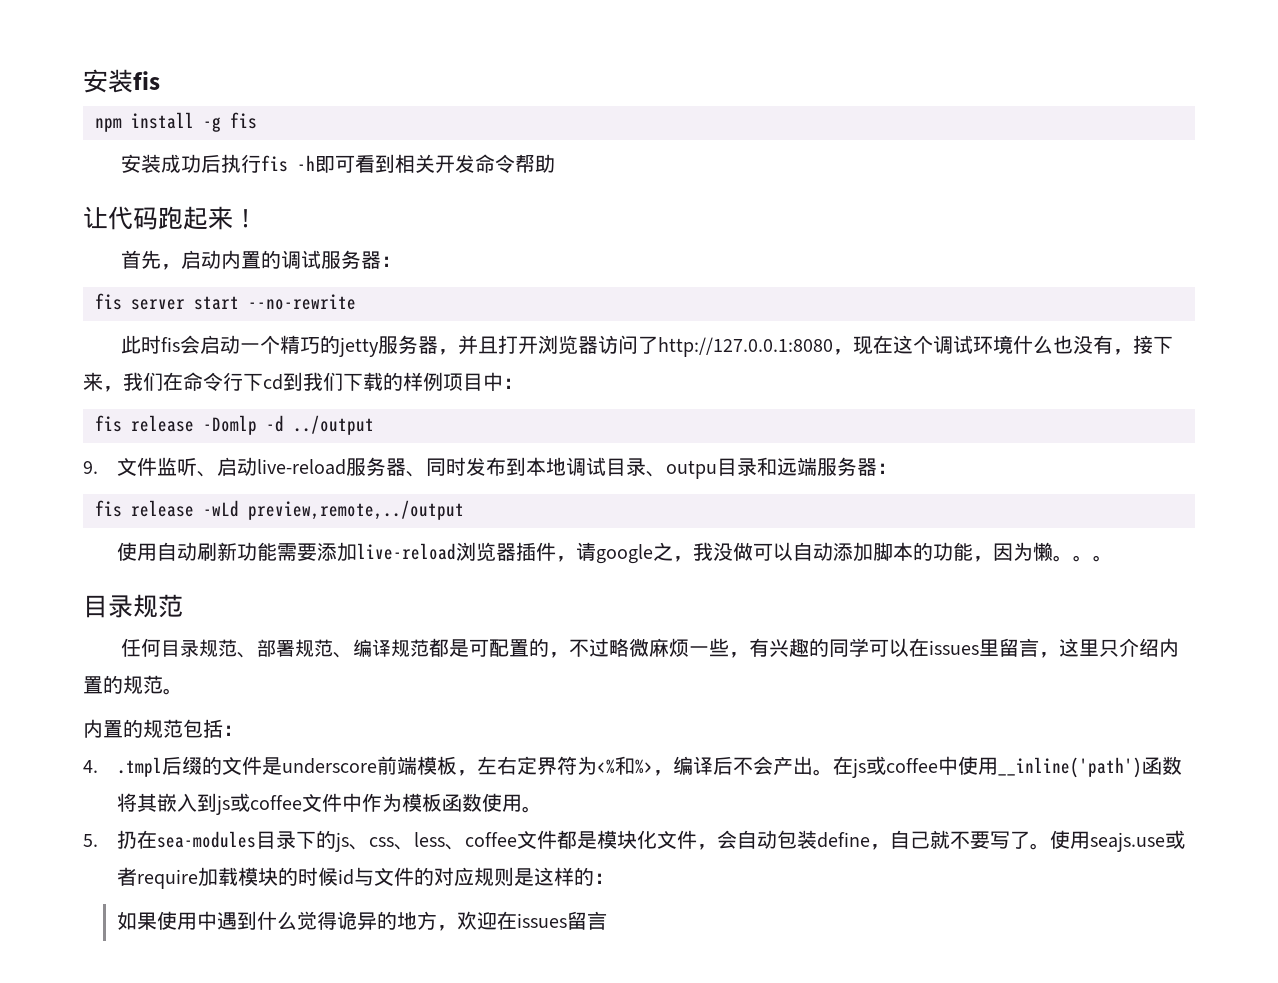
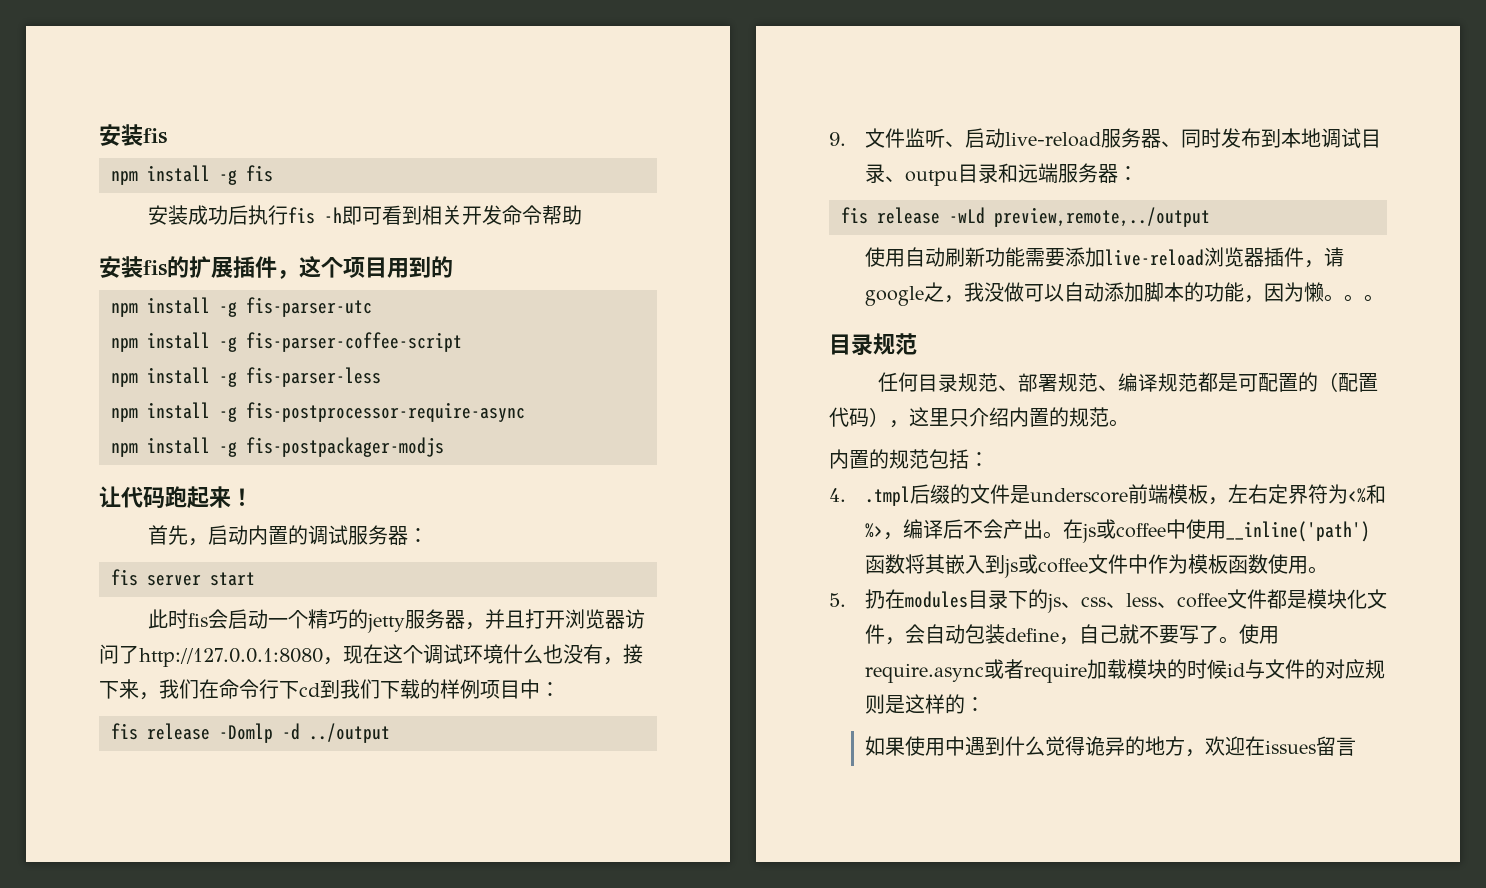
+ 安装fis的扩展插件，这个项目用到的
+ npm install -g fis-parser-utc
+ npm install -g fis-parser-coffee-script
+ npm install -g fis-parser-less
+ npm install -g fis-postprocessor-require-async
+ npm install -g fis-postpackager-modjs
- fis server start --no-rewrite
+ fis server start
- 任何目录规范、部署规范、编译规范都是可配置的，不过略微麻烦一些，有兴趣的同学可以在issues里留言，这里只介绍内置的规范。
+ 任何目录规范、部署规范、编译规范都是可配置的（配置代码），这里只介绍内置的规范。
- 5.扔在sea-modules目录下的js、css、less、coffee文件都是模块化文件，会自动包装define，自己就不要写了。
+ 5.扔在modules目录下的js、css、less、coffee文件都是模块化文件，会自动包装define，自己就不要写了。
- 使用seajs.use或者require加载模块的时候id与文件的对应规则是这样的：
+ 使用require.async或者require加载模块的时候id与文件的对应规则是这样的：

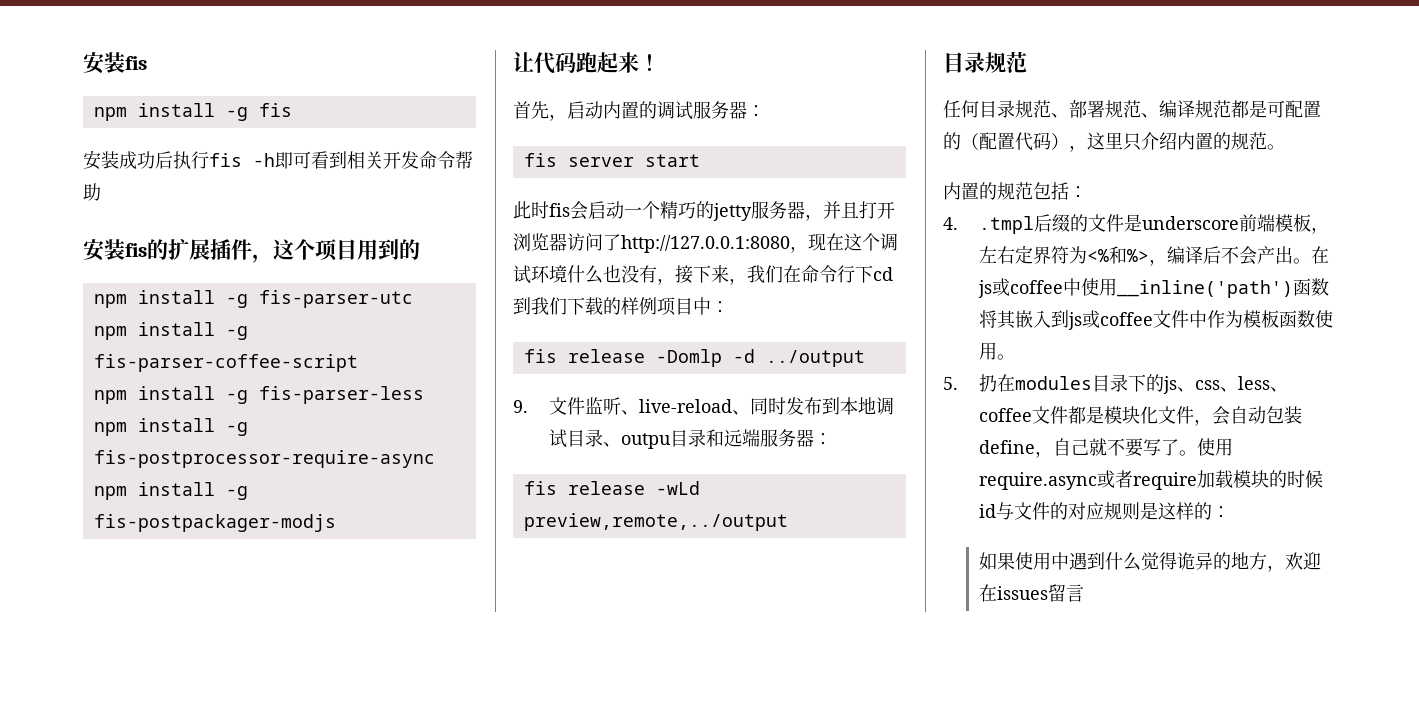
- 9.文件监听、启动live-reload服务器、同时发布到本地调试目录、outpu目录和远端服务器：
+ 9.文件监听、live-reload、同时发布到本地调试目录、outpu目录和远端服务器：
- 使用自动刷新功能需要添加live-reload浏览器插件，请google之，我没做可以自动添加脚本的功能，因为懒。。。

